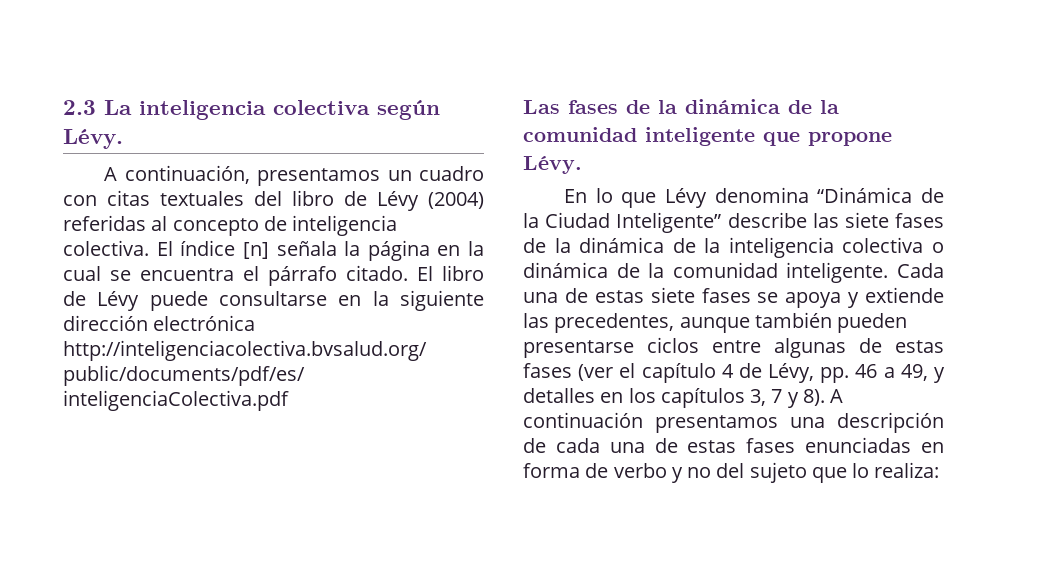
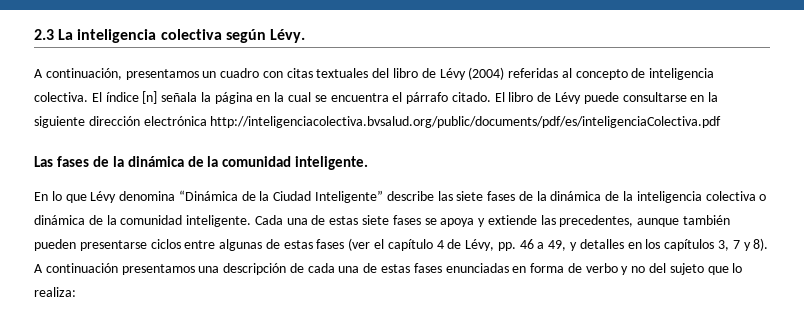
- Las fases de la dinámica de la comunidad inteligente que propone Lévy.
+ Las fases de la dinámica de la comunidad inteligente.

